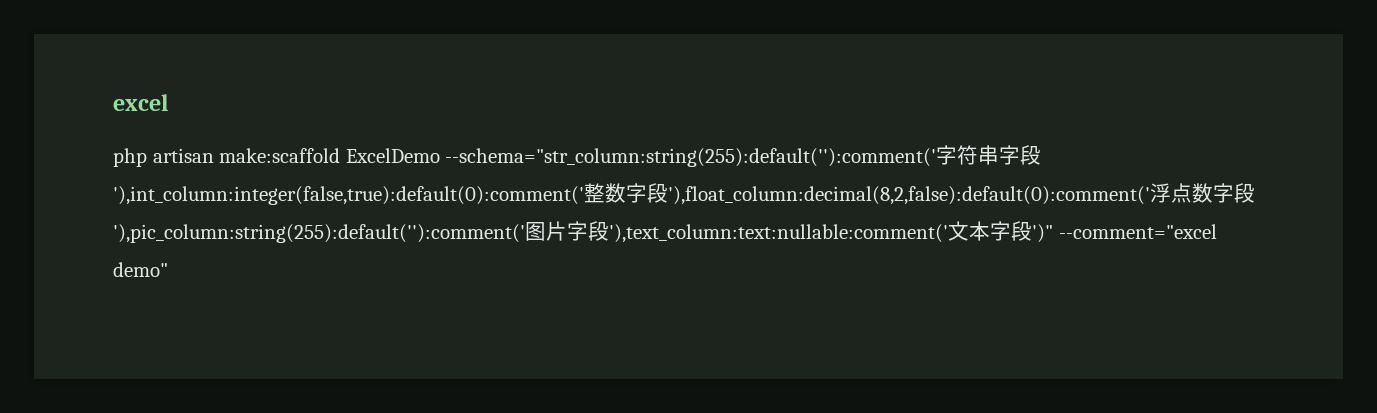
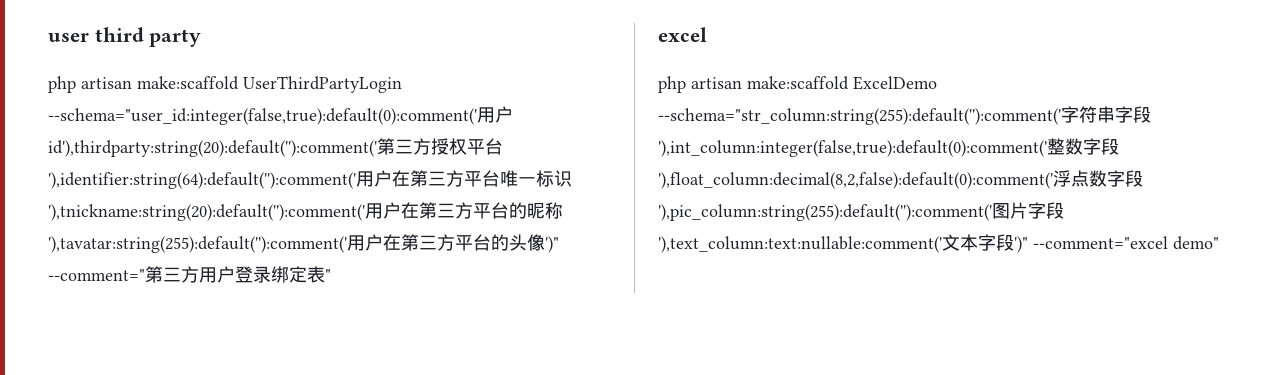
+ user third party
+ php artisan make:scaffold UserThirdPartyLogin --schema="user_id:integer(false,true):default(0):comment('用户id'),thirdparty:string(20):default(''):comment('第三方授权平台'),identifier:string(64):default(''):comment('用户在第三方平台唯一标识'),tnickname:string(20):default(''):comment('用户在第三方平台的昵称'),tavatar:string(255):default(''):comment('用户在第三方平台的头像')" --comment="第三方用户登录绑定表"

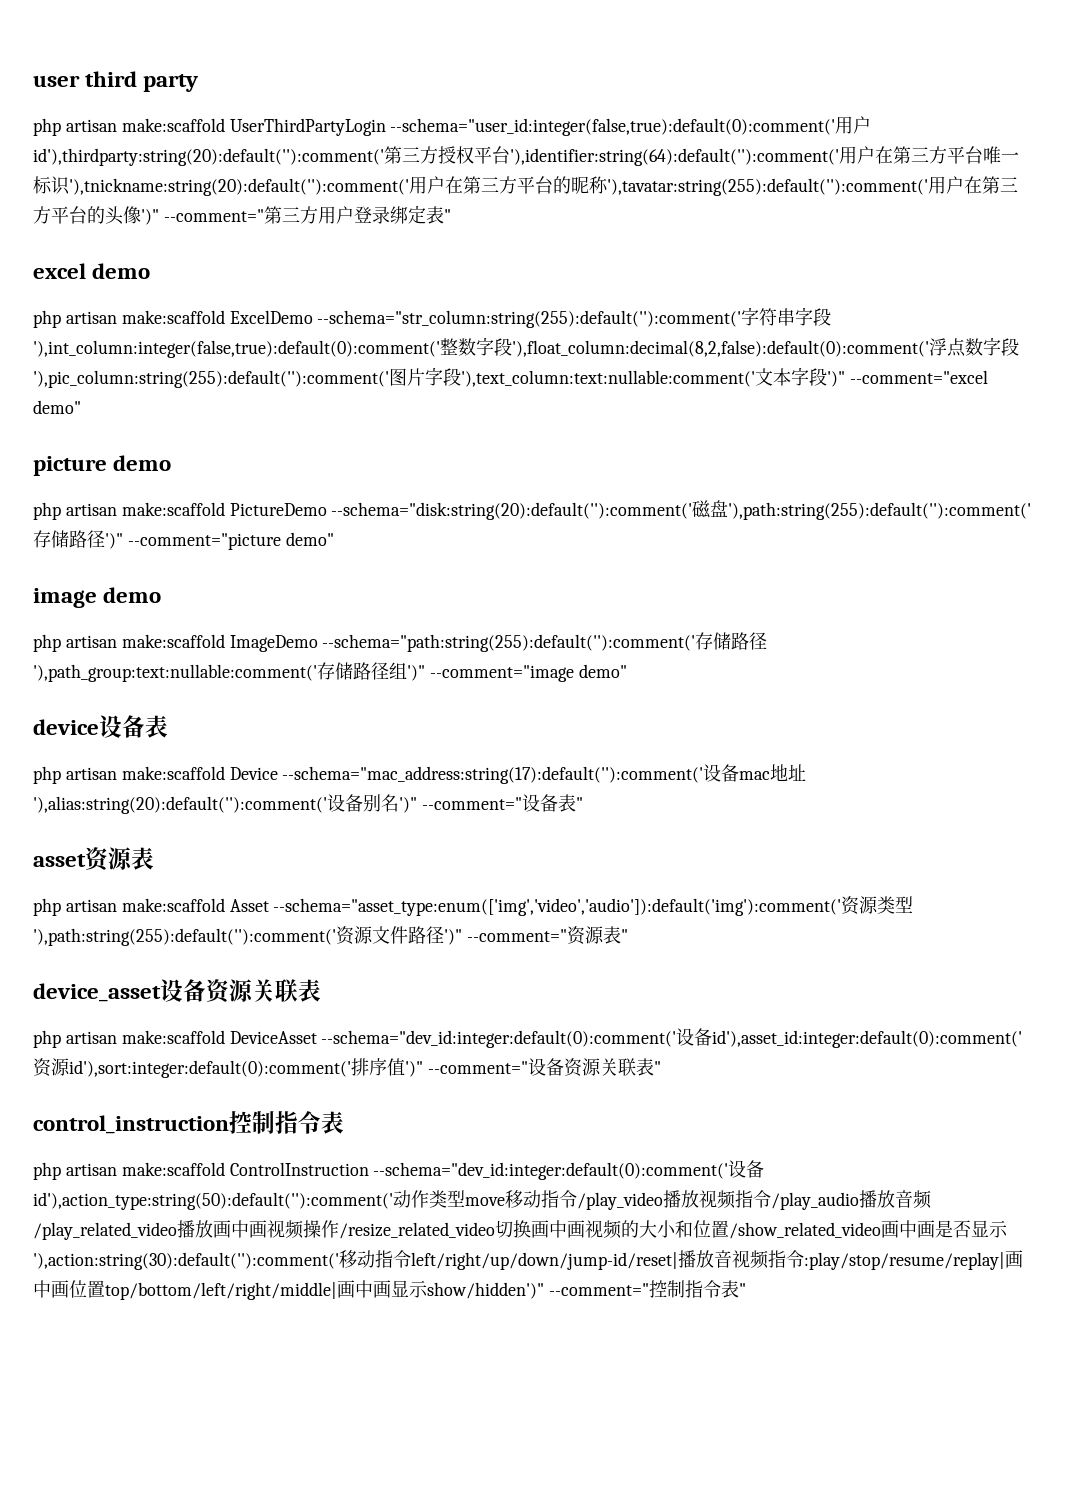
- excel
+ excel demo
+ picture demo
+ php artisan make:scaffold PictureDemo --schema="disk:string(20):default(''):comment('磁盘'),path:string(255):default(''):comment('存储路径')" --comment="picture demo"
+ image demo
+ php artisan make:scaffold ImageDemo --schema="path:string(255):default(''):comment('存储路径'),path_group:text:nullable:comment('存储路径组')" --comment="image demo"
+ device设备表
+ php artisan make:scaffold Device --schema="mac_address:string(17):default(''):comment('设备mac地址'),alias:string(20):default(''):comment('设备别名')" --comment="设备表"
+ asset资源表
+ php artisan make:scaffold Asset --schema="asset_type:enum(['img','video','audio']):default('img'):comment('资源类型'),path:string(255):default(''):comment('资源文件路径')" --comment="资源表"
+ device_asset设备资源关联表
+ php artisan make:scaffold DeviceAsset --schema="dev_id:integer:default(0):comment('设备id'),asset_id:integer:default(0):comment('资源id'),sort:integer:default(0):comment('排序值')" --comment="设备资源关联表"
+ control_instruction控制指令表
+ php artisan make:scaffold ControlInstruction --schema="dev_id:integer:default(0):comment('设备id'),action_type:string(50):default(''):comment('动作类型move移动指令/play_video播放视频指令/play_audio播放音频/play_related_video播放画中画视频操作/resize_related_video切换画中画视频的大小和位置/show_related_video画中画是否显示'),action:string(30):default(''):comment('移动指令left/right/up/down/jump-id/reset|播放音视频指令:play/stop/resume/replay|画中画位置top/bottom/left/right/middle|画中画显示show/hidden')" --comment="控制指令表"

